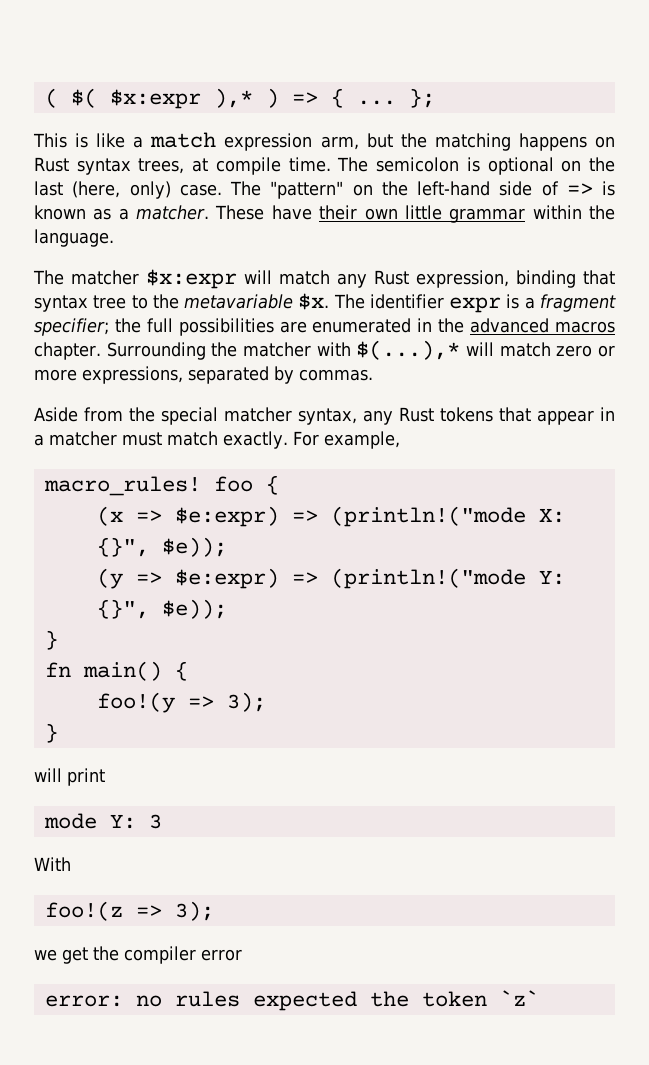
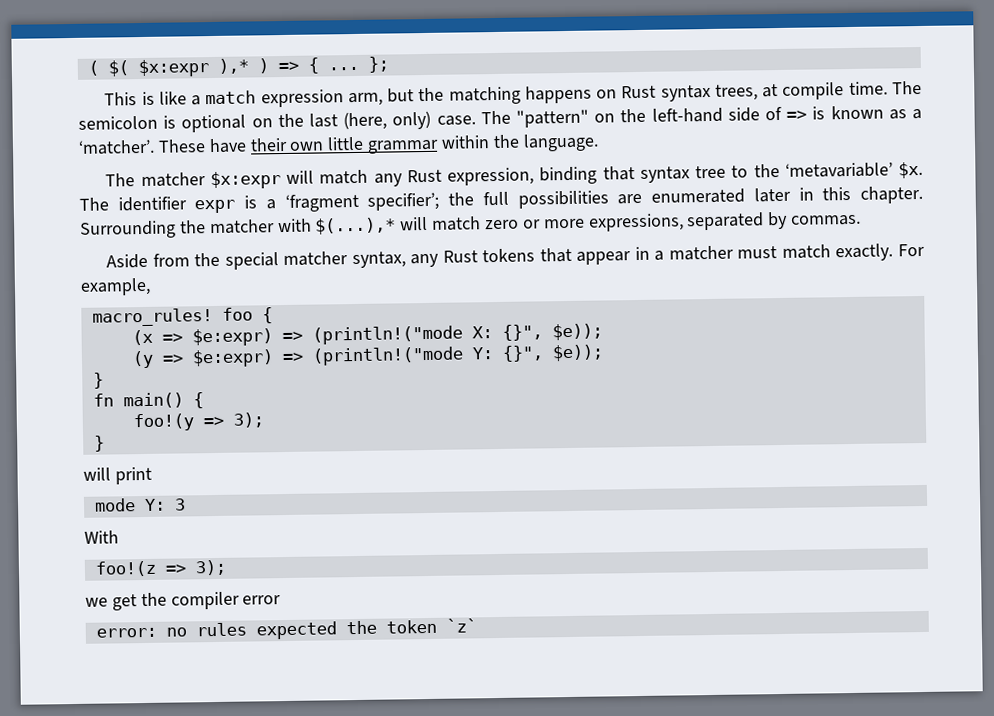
- The "pattern" on the left-hand side of => is known as a matcher.
+ The "pattern" on the left-hand side of => is known as a ‘matcher’.
- The matcher $x:expr will match any Rust expression, binding that syntax tree to the metavariable $x.
+ The matcher $x:expr will match any Rust expression, binding that syntax tree to the ‘metavariable’ $x.
- The identifier expr is a fragment specifier; the full possibilities are enumerated in the advanced macros chapter.
+ The identifier expr is a ‘fragment specifier’; the full possibilities are enumerated later in this chapter.

